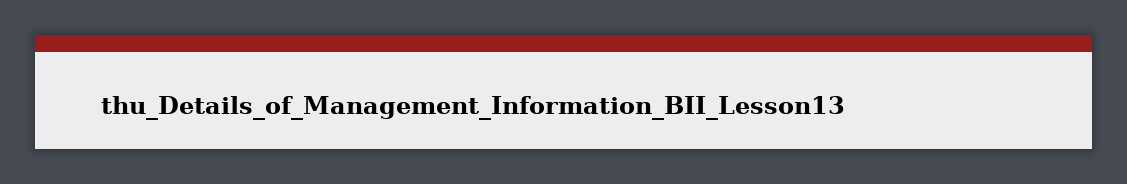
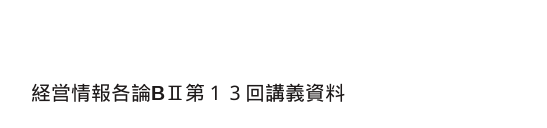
- thu_Details_of_Management_Information_BII_Lesson13
+ 経営情報各論BⅡ第１３回講義資料

